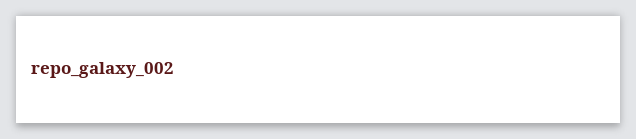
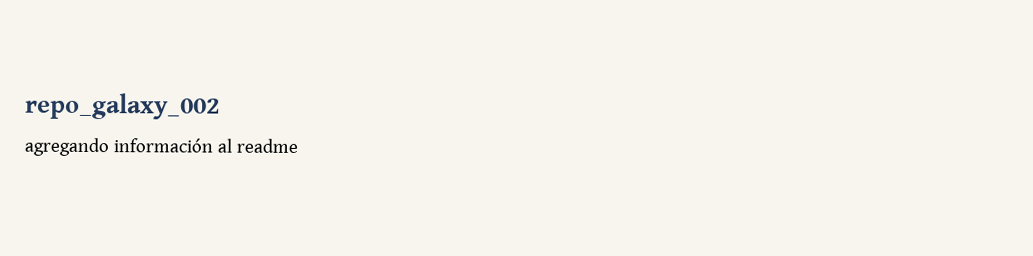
+ agregando información al readme

